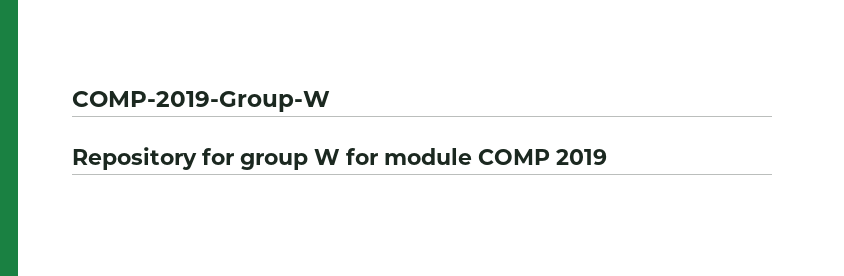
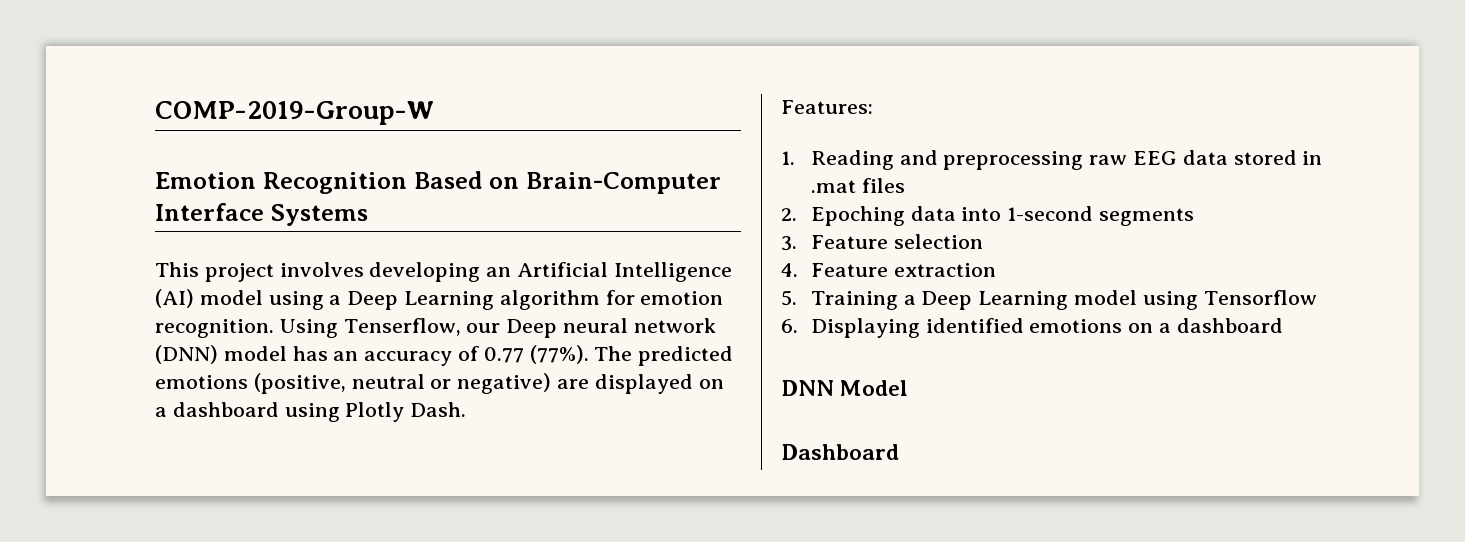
- Repository for group W for module COMP 2019
+ Emotion Recognition Based on Brain-Computer Interface Systems
+ This project involves developing an Artificial Intelligence (AI) model using a Deep Learning algorithm for emotion recognition. Using Tenserflow, our Deep neural network (DNN) model has an accuracy of 0.77 (77%). The predicted emotions (positive, neutral or negative) are displayed on a dashboard using Plotly Dash.
+ Features:
+ 1. Reading and preprocessing raw EEG data stored in .mat files
+ 2. Epoching data into 1-second segments
+ 3. Feature selection
+ 4. Feature extraction
+ 5. Training a Deep Learning model using Tensorflow
+ 6. Displaying identified emotions on a dashboard
+ DNN Model
+ Dashboard

